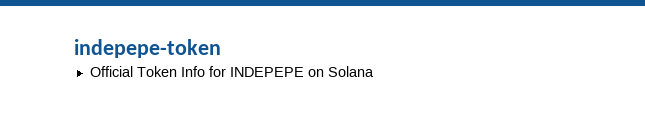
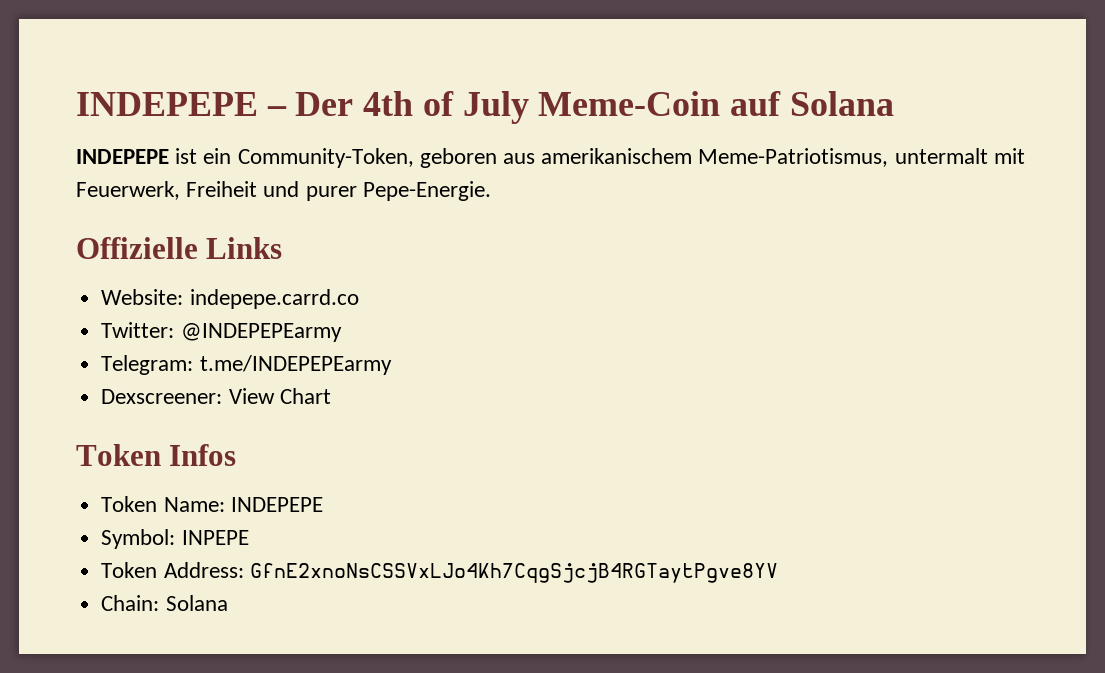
- indepepe-token
- Official Token Info for INDEPEPE on Solana
+ INDEPEPE – Der 4th of July Meme-Coin auf Solana
+ INDEPEPE ist ein Community-Token, geboren aus amerikanischem Meme-Patriotismus, untermalt mit Feuerwerk, Freiheit und purer Pepe-Energie.
+ Offizielle Links
+ Website: indepepe.carrd.co
+ Twitter: @INDEPEPEarmy
+ Telegram: t.me/INDEPEPEarmy
+ Dexscreener: View Chart
+ Token Infos
+ Token Name: INDEPEPE
+ Symbol: INPEPE
+ Token Address: GfnE2xnoNsCSSVxLJo4Kh7CqgSjcjB4RGTaytPgve8YV
+ Chain: Solana

